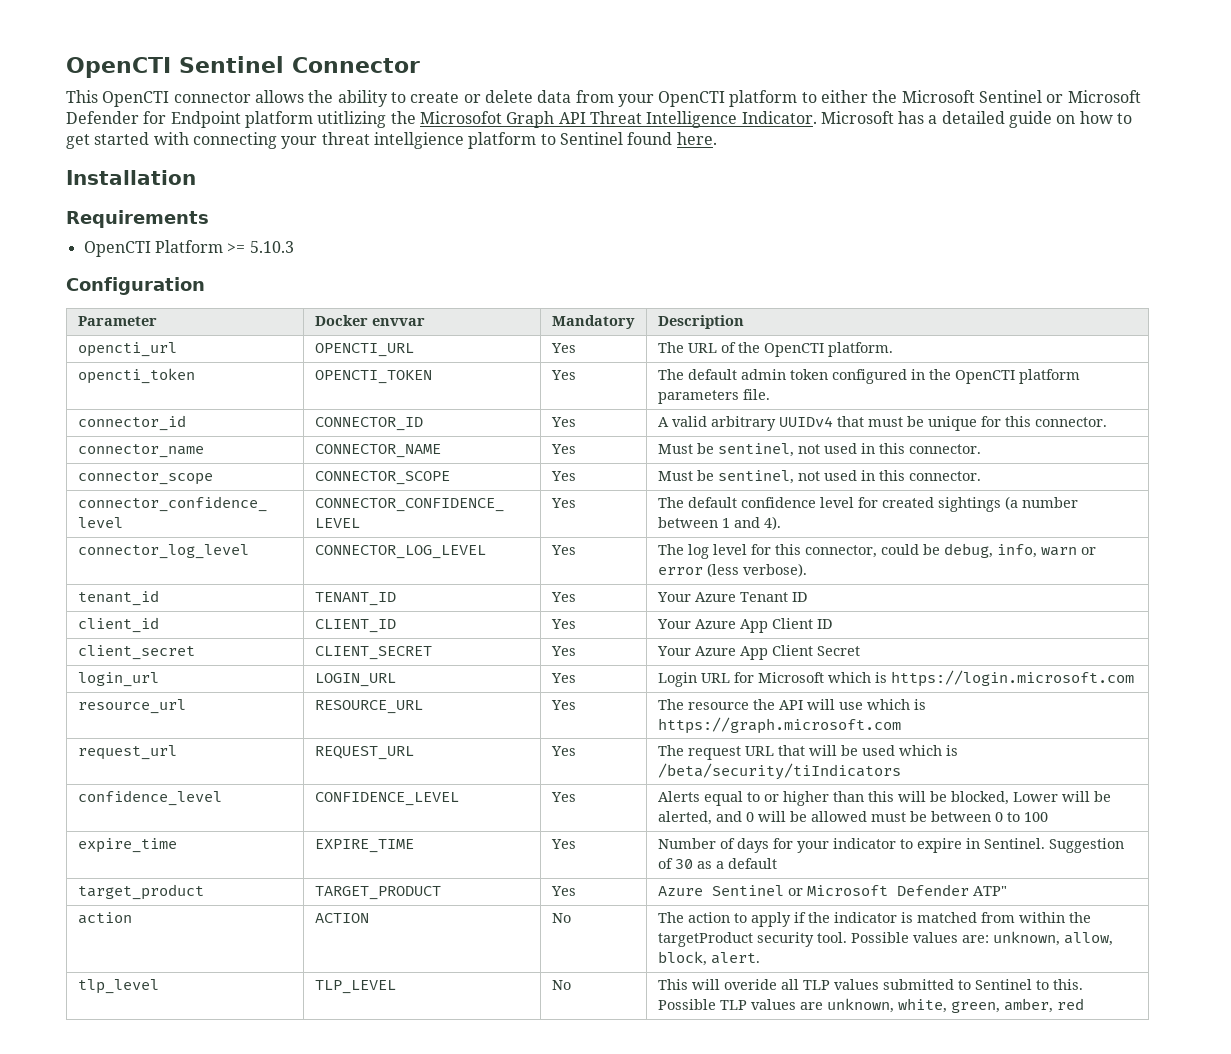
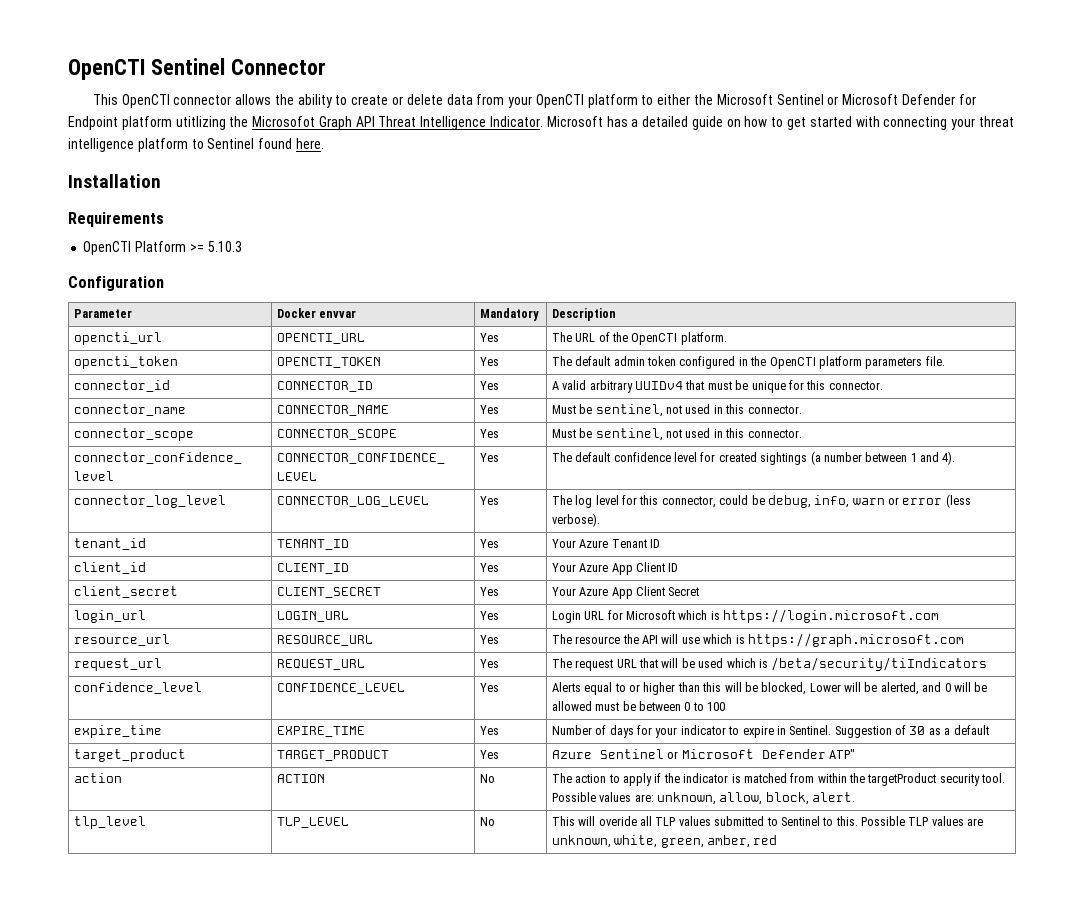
- Microsoft has a detailed guide on how to get started with connecting your threat intellgience platform to Sentinel found here.
+ Microsoft has a detailed guide on how to get started with connecting your threat intelligence platform to Sentinel found here.

